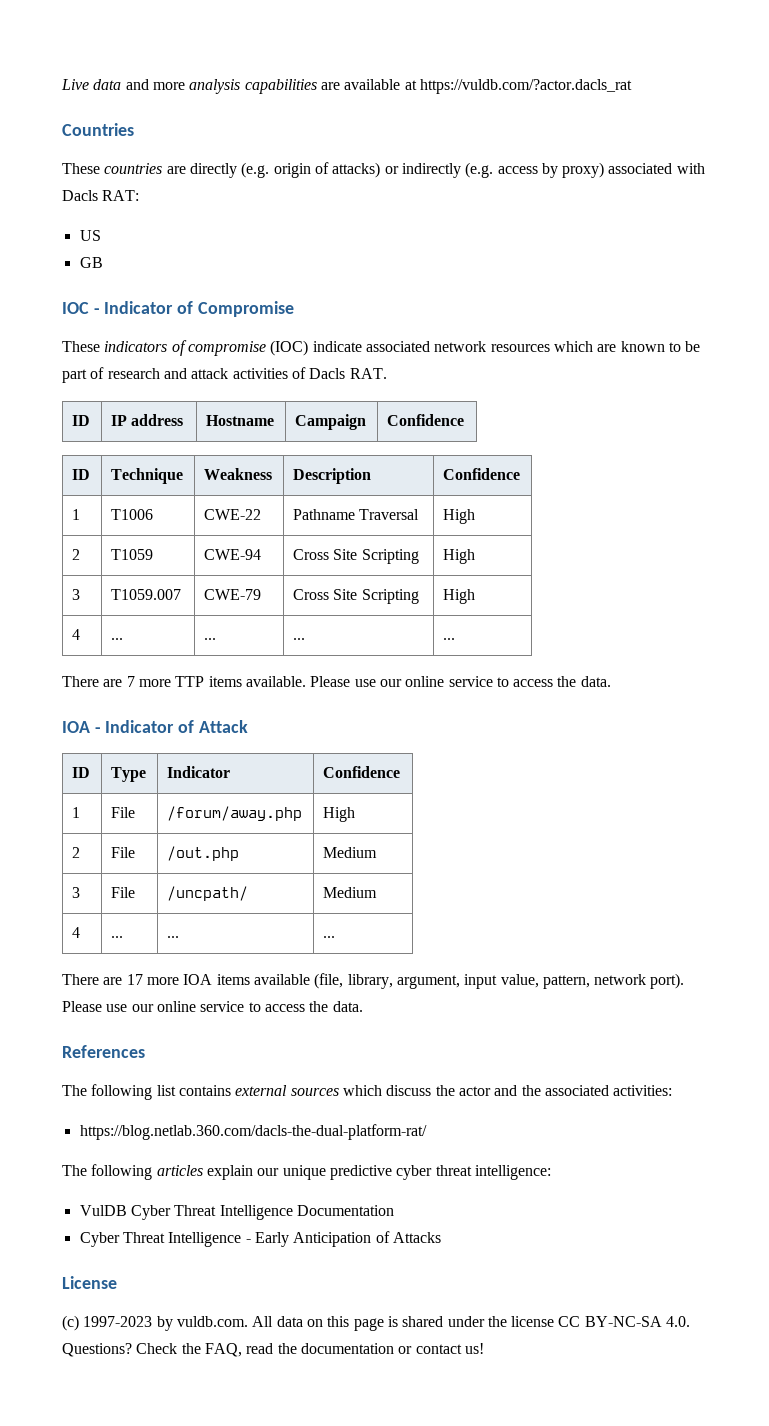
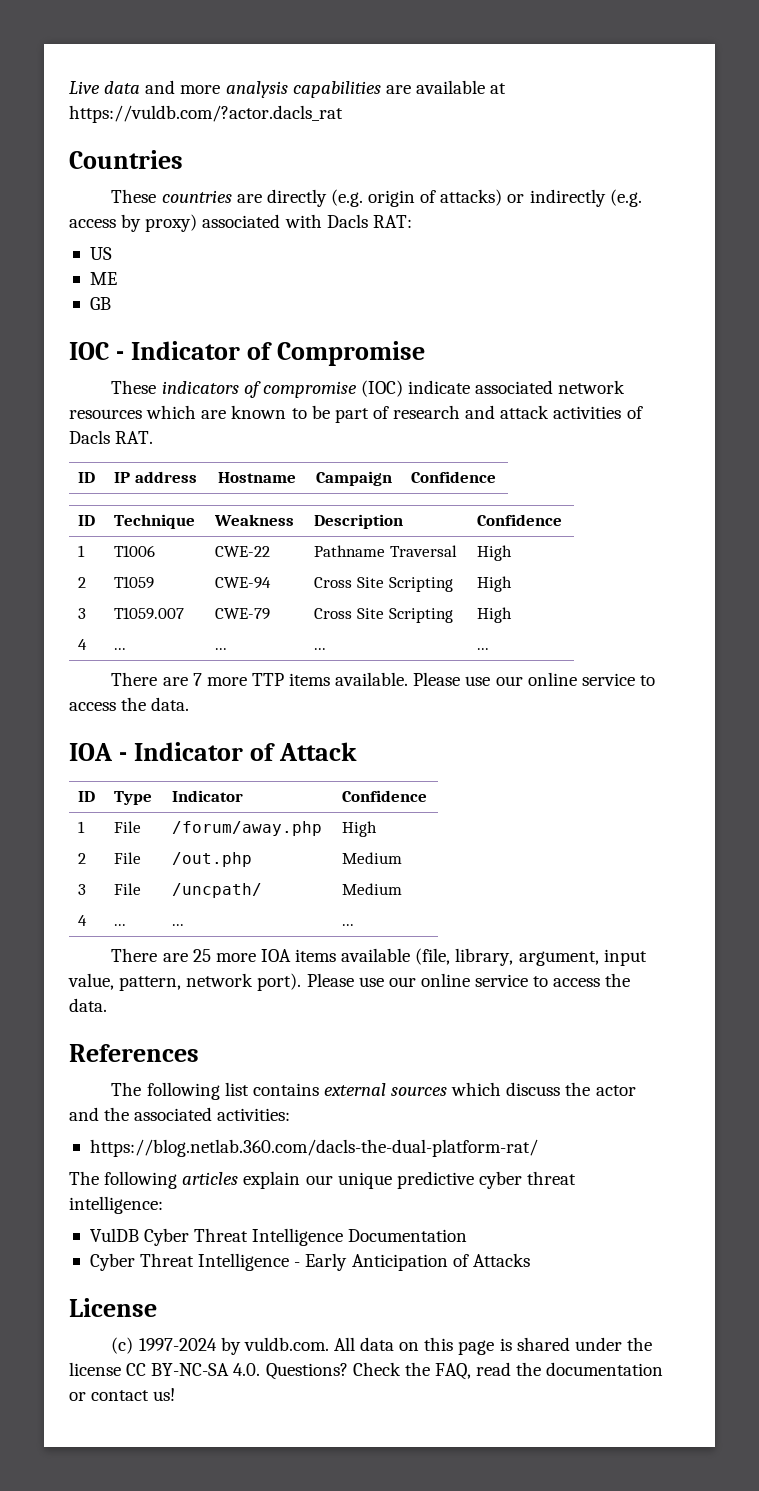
+ ME
- There are 17 more IOA items available (file, library, argument, input value, pattern, network port).
+ There are 25 more IOA items available (file, library, argument, input value, pattern, network port).
- (c) 1997-2023 by vuldb.com. All data on this page is shared under the license CC BY-NC-SA 4.0. Questions?
+ (c) 1997-2024 by vuldb.com. All data on this page is shared under the license CC BY-NC-SA 4.0. Questions?

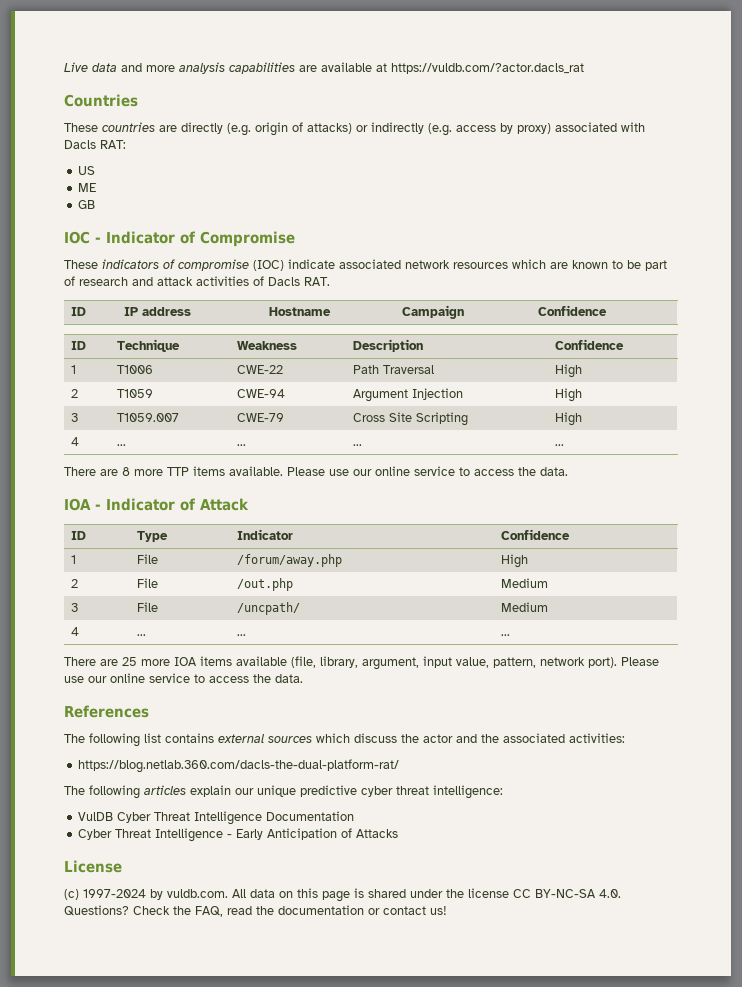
- 1 | T1006 | CWE-22 | Pathname Traversal | High
+ 1 | T1006 | CWE-22 | Path Traversal | High
- 2 | T1059 | CWE-94 | Cross Site Scripting | High
+ 2 | T1059 | CWE-94 | Argument Injection | High
- There are 7 more TTP items available.
+ There are 8 more TTP items available.

